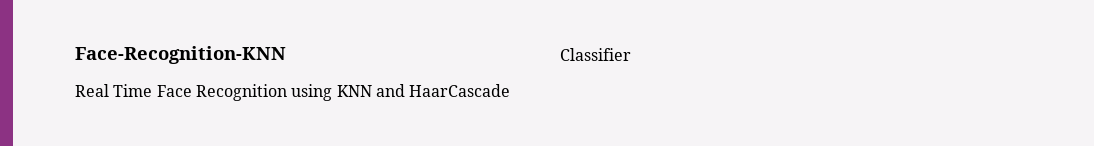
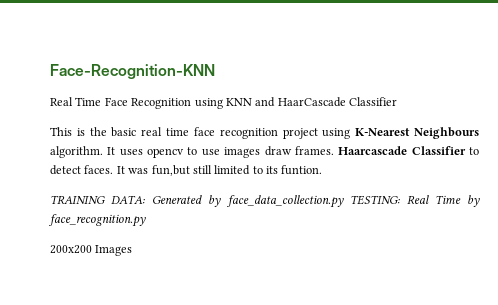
+ This is the basic real time face recognition project using K-Nearest Neighbours algorithm. It uses opencv to use images draw frames. Haarcascade Classifier to detect faces. It was fun,but still limited to its funtion.
+ TRAINING DATA: Generated by face_data_collection.py TESTING: Real Time by face_recognition.py
+ 200x200 Images

